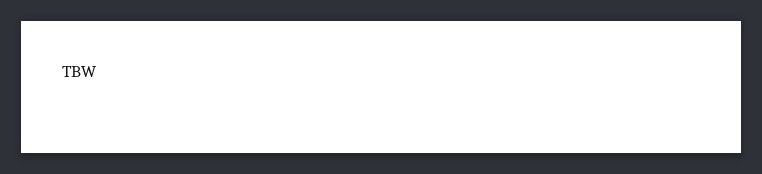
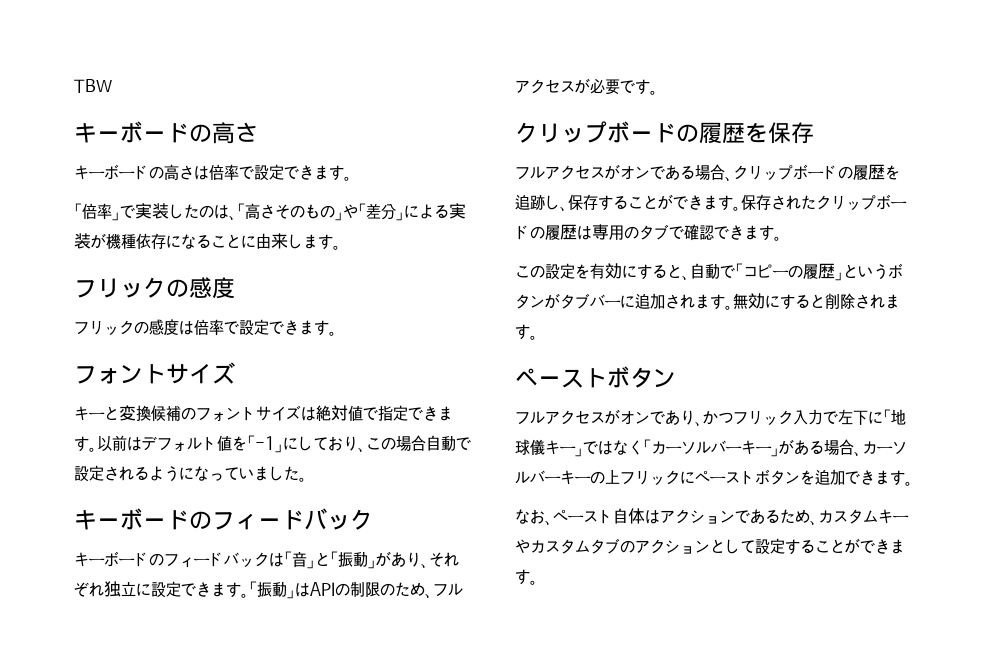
  TBW
+ キーボードの高さ
+ キーボードの高さは倍率で設定できます。
+ 「倍率」で実装したのは、「高さそのもの」や「差分」による実装が機種依存になることに由来します。
+ フリックの感度
+ フリックの感度は倍率で設定できます。
+ フォントサイズ
+ キーと変換候補のフォントサイズは絶対値で指定できます。以前はデフォルト値を「-1」にしており、この場合自動で設定されるようになっていました。
+ キーボードのフィードバック
+ キーボードのフィードバックは「音」と「振動」があり、それぞれ独立に設定できます。「振動」はAPIの制限のため、フルアクセスが必要です。
+ クリップボードの履歴を保存
+ フルアクセスがオンである場合、クリップボードの履歴を追跡し、保存することができます。保存されたクリップボードの履歴は専用のタブで確認できます。
+ この設定を有効にすると、自動で「コピーの履歴」というボタンがタブバーに追加されます。無効にすると削除されます。
+ ペーストボタン
+ フルアクセスがオンであり、かつフリック入力で左下に「地球儀キー」ではなく「カーソルバーキー」がある場合、カーソルバーキーの上フリックにペーストボタンを追加できます。
+ なお、ペースト自体はアクションであるため、カスタムキーやカスタムタブのアクションとして設定することができます。

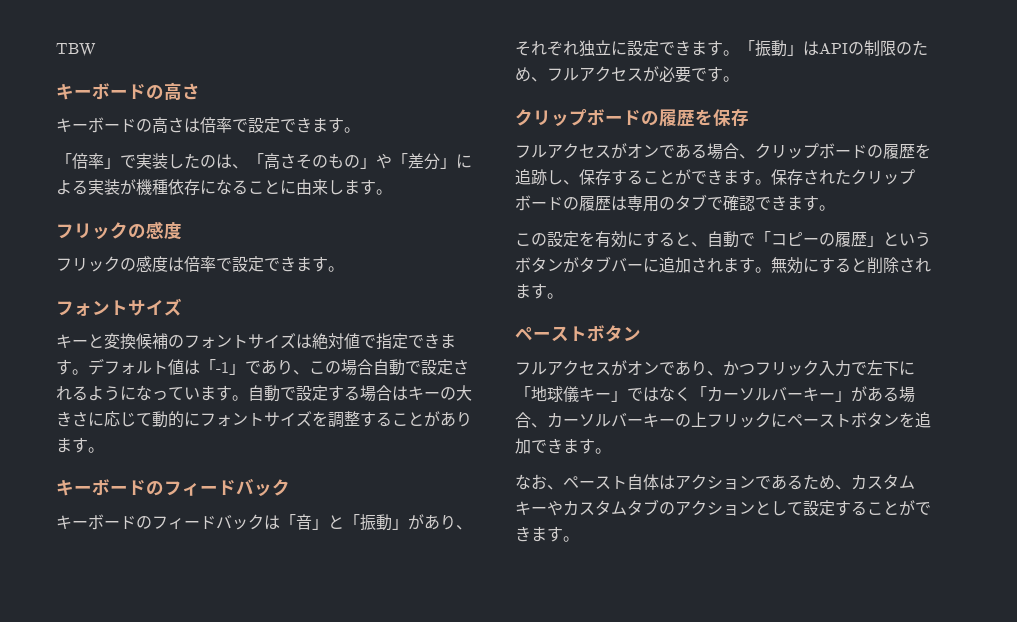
- 以前はデフォルト値を「-1」にしており、この場合自動で設定されるようになっていました。
+ デフォルト値は「-1」であり、この場合自動で設定されるようになっています。自動で設定する場合はキーの大きさに応じて動的にフォントサイズを調整することがあります。

